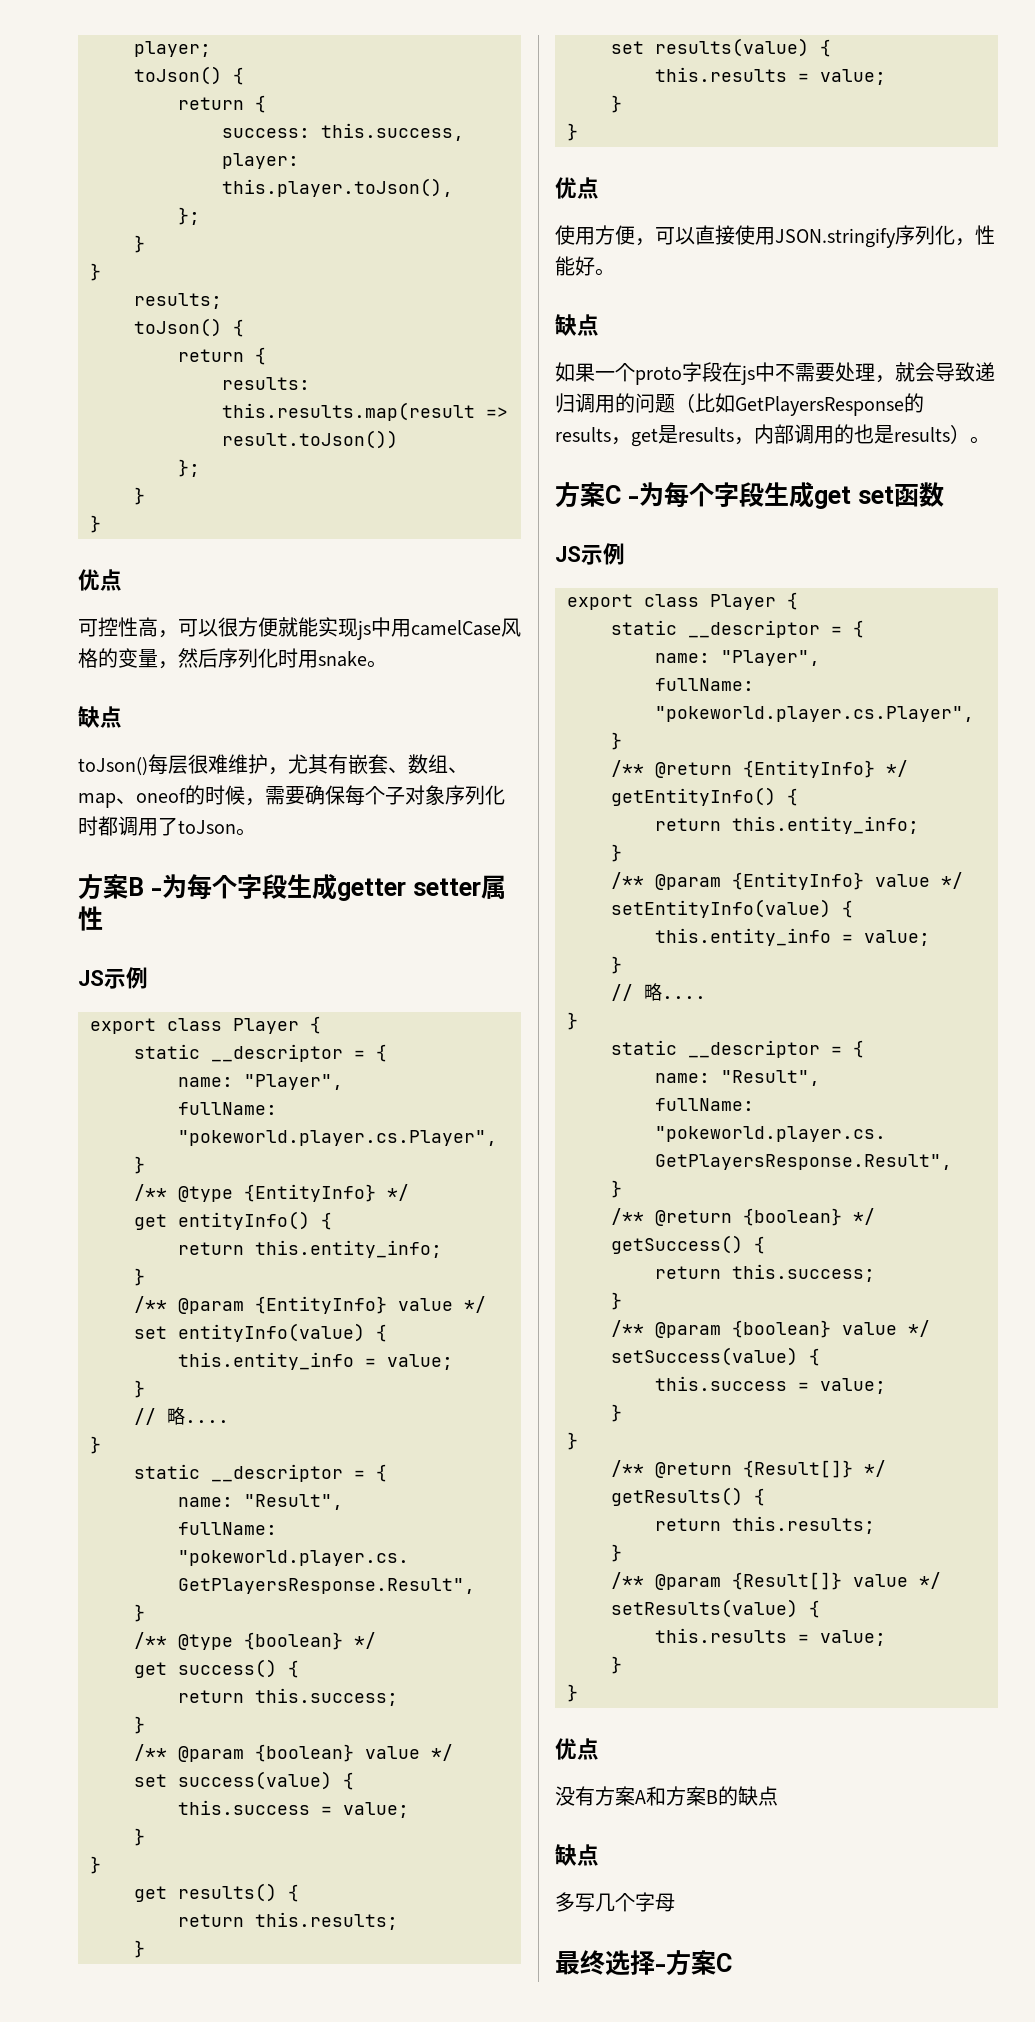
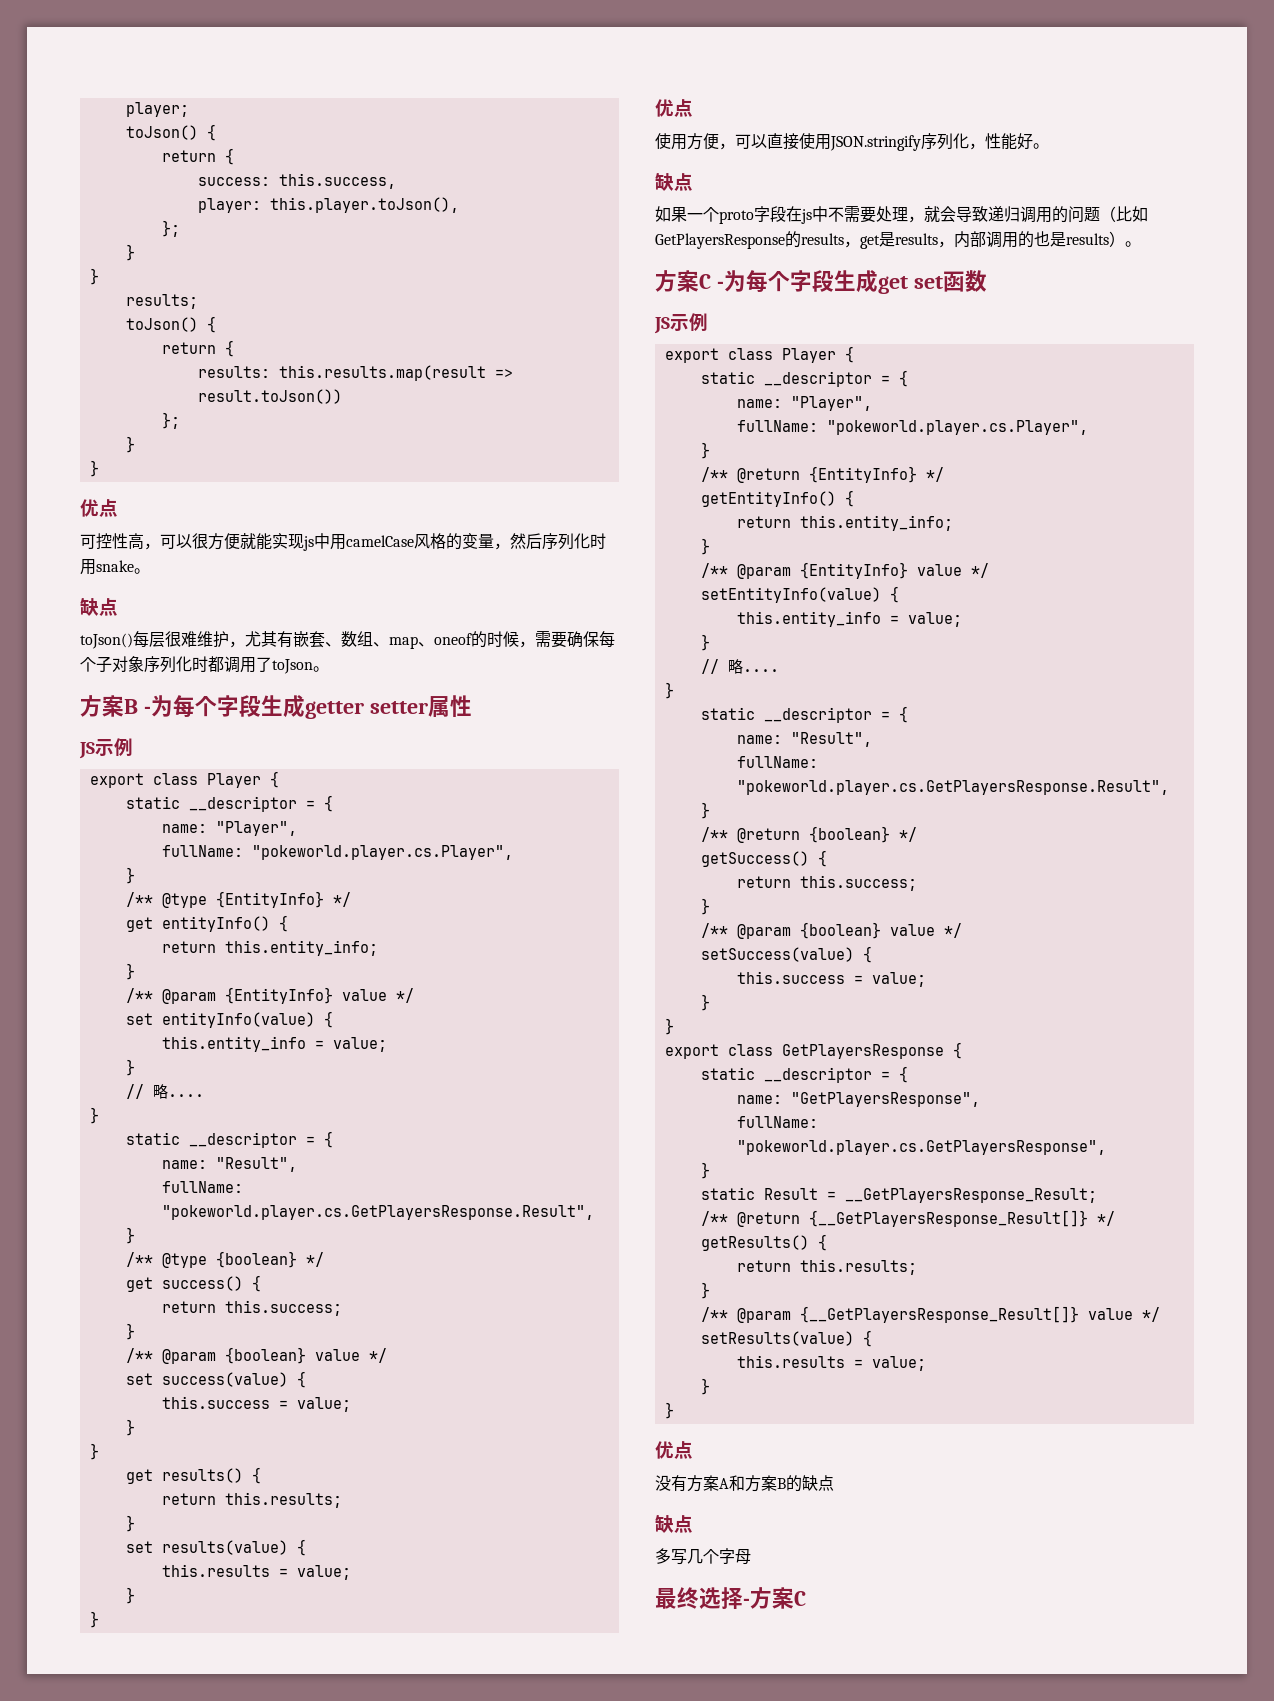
- /** @return {Result[]} */
+ export class GetPlayersResponse {
+ static __descriptor = {
+ name: "GetPlayersResponse",
+ fullName: "pokeworld.player.cs.GetPlayersResponse",
+ }
+ static Result = __GetPlayersResponse_Result;
+ /** @return {__GetPlayersResponse_Result[]} */
- /** @param {Result[]} value */
+ /** @param {__GetPlayersResponse_Result[]} value */

